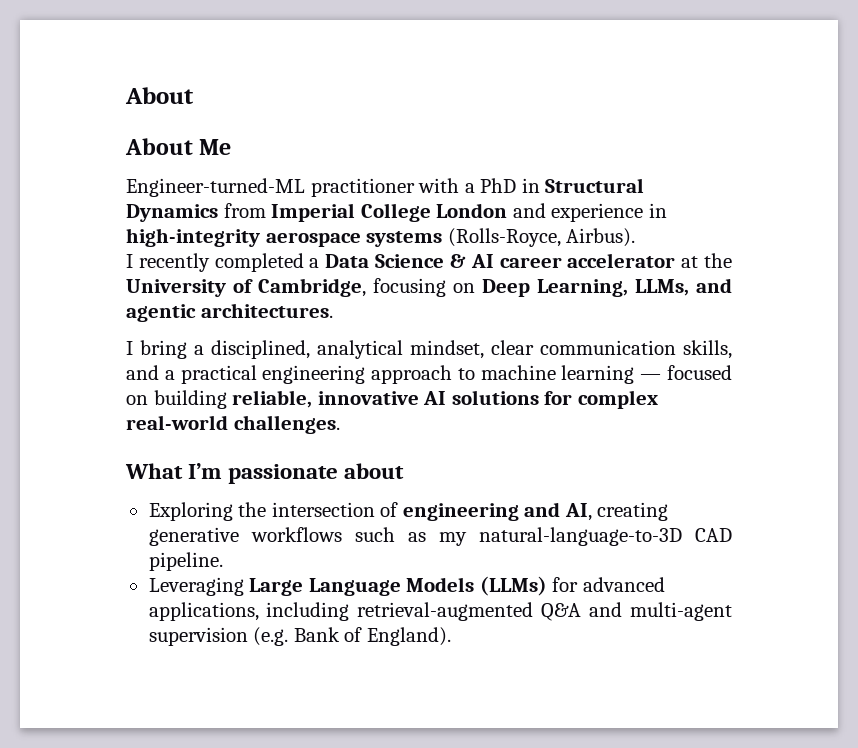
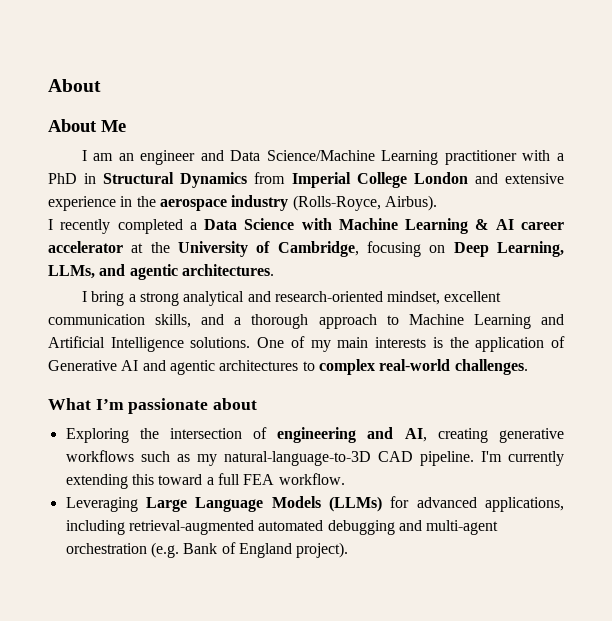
- Engineer-turned-ML practitioner with a PhD in Structural Dynamics from Imperial College London and experience in high-integrity aerospace systems (Rolls-Royce, Airbus).
+ I am an engineer and Data Science/Machine Learning practitioner with a PhD in Structural Dynamics from Imperial College London and extensive experience in the aerospace industry (Rolls-Royce, Airbus).
- I recently completed a Data Science & AI career accelerator at the University of Cambridge, focusing on Deep Learning, LLMs, and agentic architectures.
+ I recently completed a Data Science with Machine Learning & AI career accelerator at the University of Cambridge, focusing on Deep Learning, LLMs, and agentic architectures.
- I bring a disciplined, analytical mindset, clear communication skills, and a practical engineering approach to machine learning — focused on building reliable, innovative AI solutions for complex real-world challenges.
+ I bring a strong analytical and research-oriented mindset, excellent communication skills, and a thorough approach to Machine Learning and Artificial Intelligence solutions. One of my main interests is the application of Generative AI and agentic architectures to complex real-world challenges.
+ I'm currently extending this toward a full FEA workflow.
- Leveraging Large Language Models (LLMs) for advanced applications, including retrieval-augmented Q&A and multi-agent supervision (e.g. Bank of England).
+ Leveraging Large Language Models (LLMs) for advanced applications, including retrieval-augmented automated debugging and multi-agent orchestration (e.g. Bank of England project).

